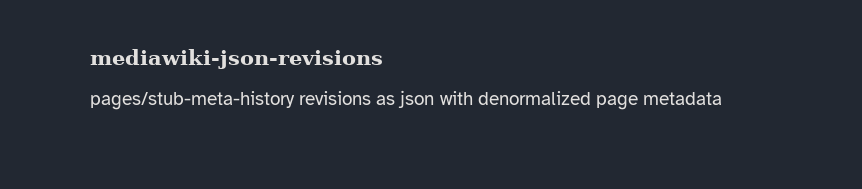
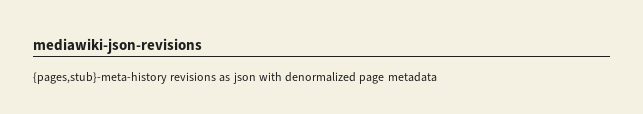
- pages/stub-meta-history revisions as json with denormalized page metadata
+ {pages,stub}-meta-history revisions as json with denormalized page metadata

